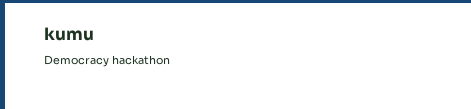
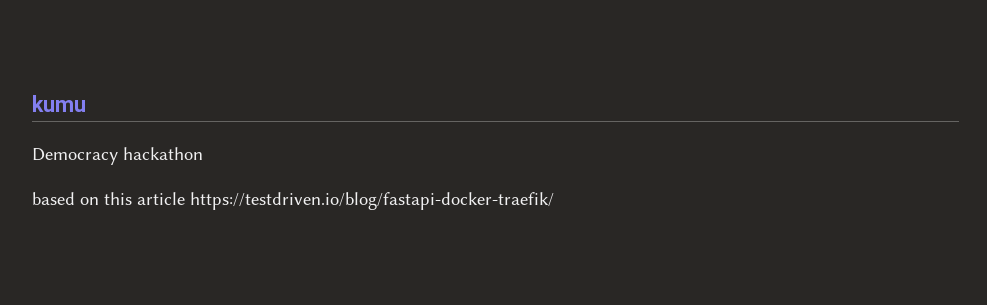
+ based on this article https://testdriven.io/blog/fastapi-docker-traefik/

